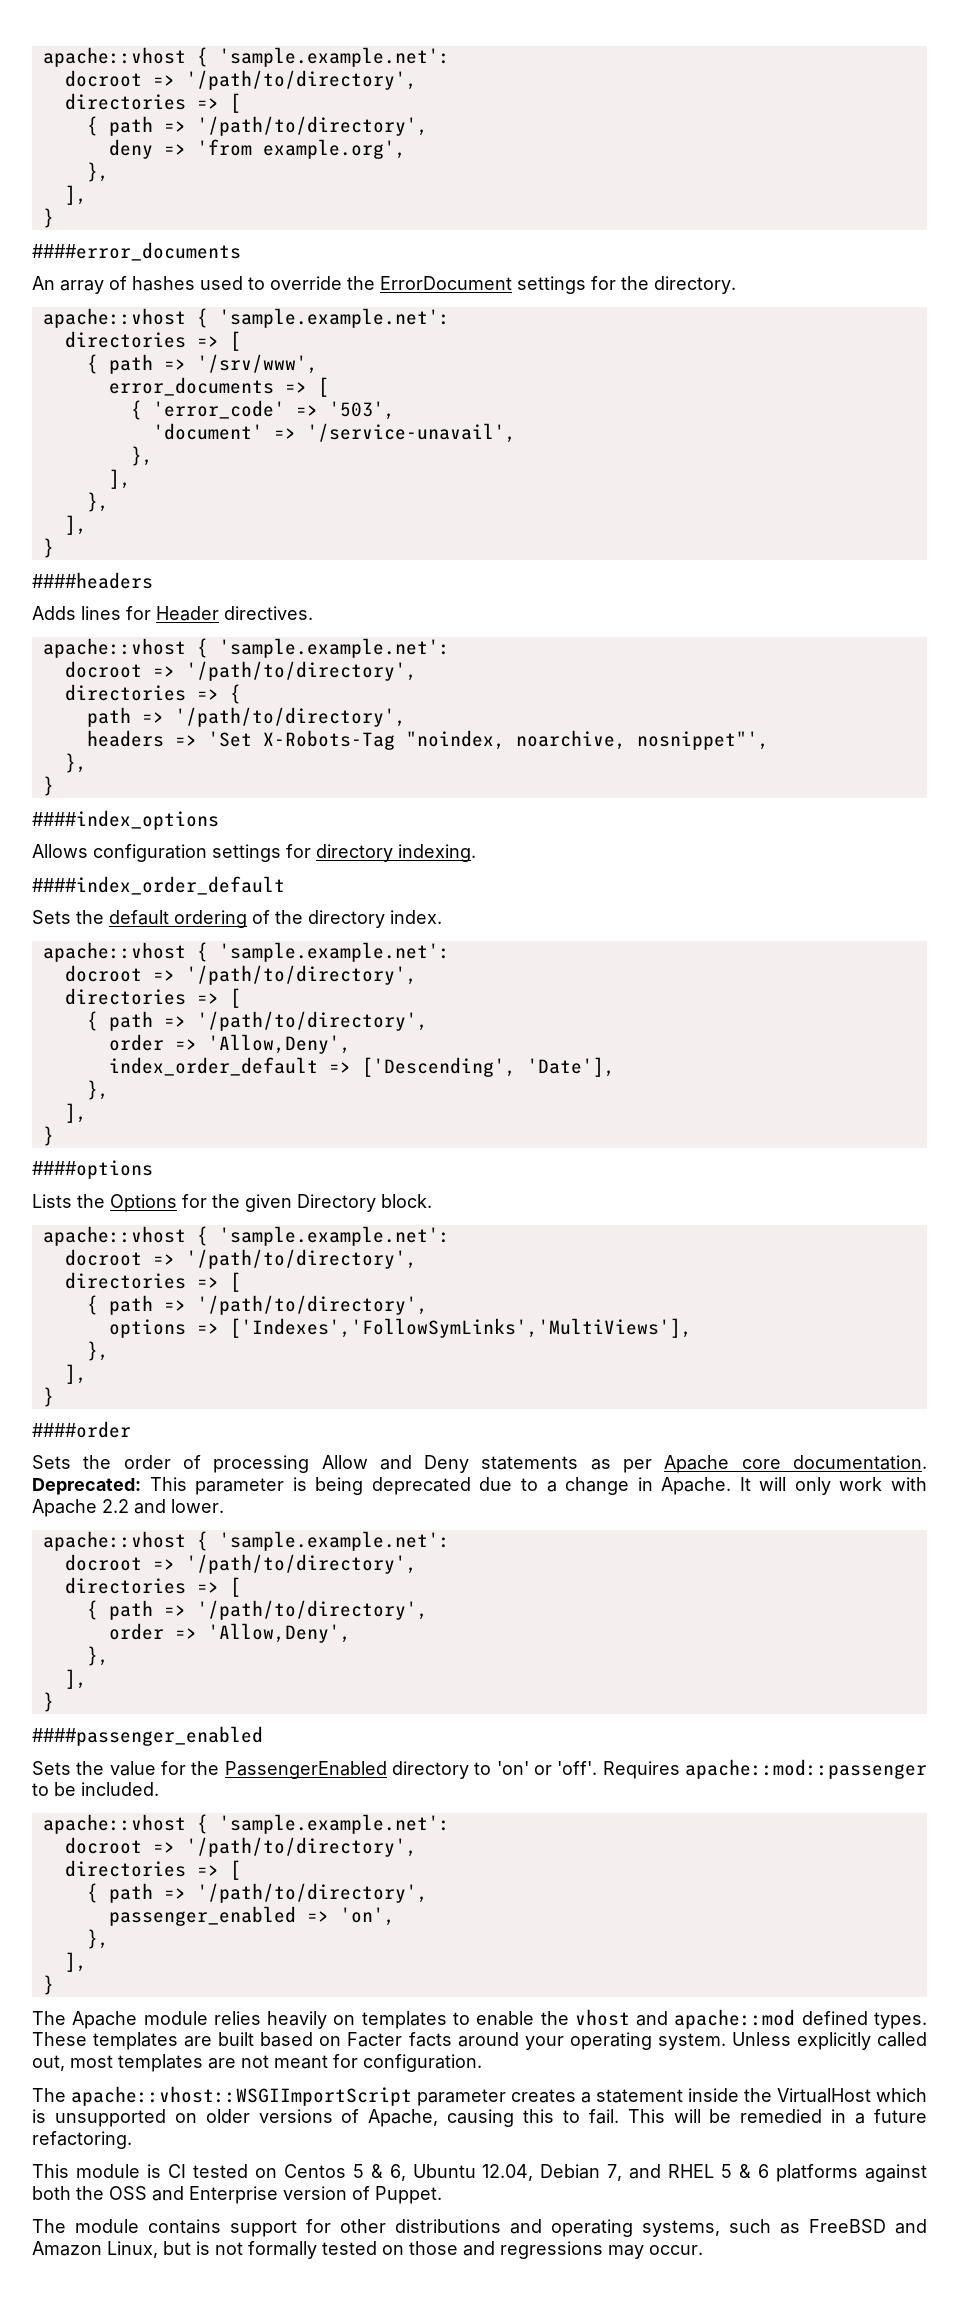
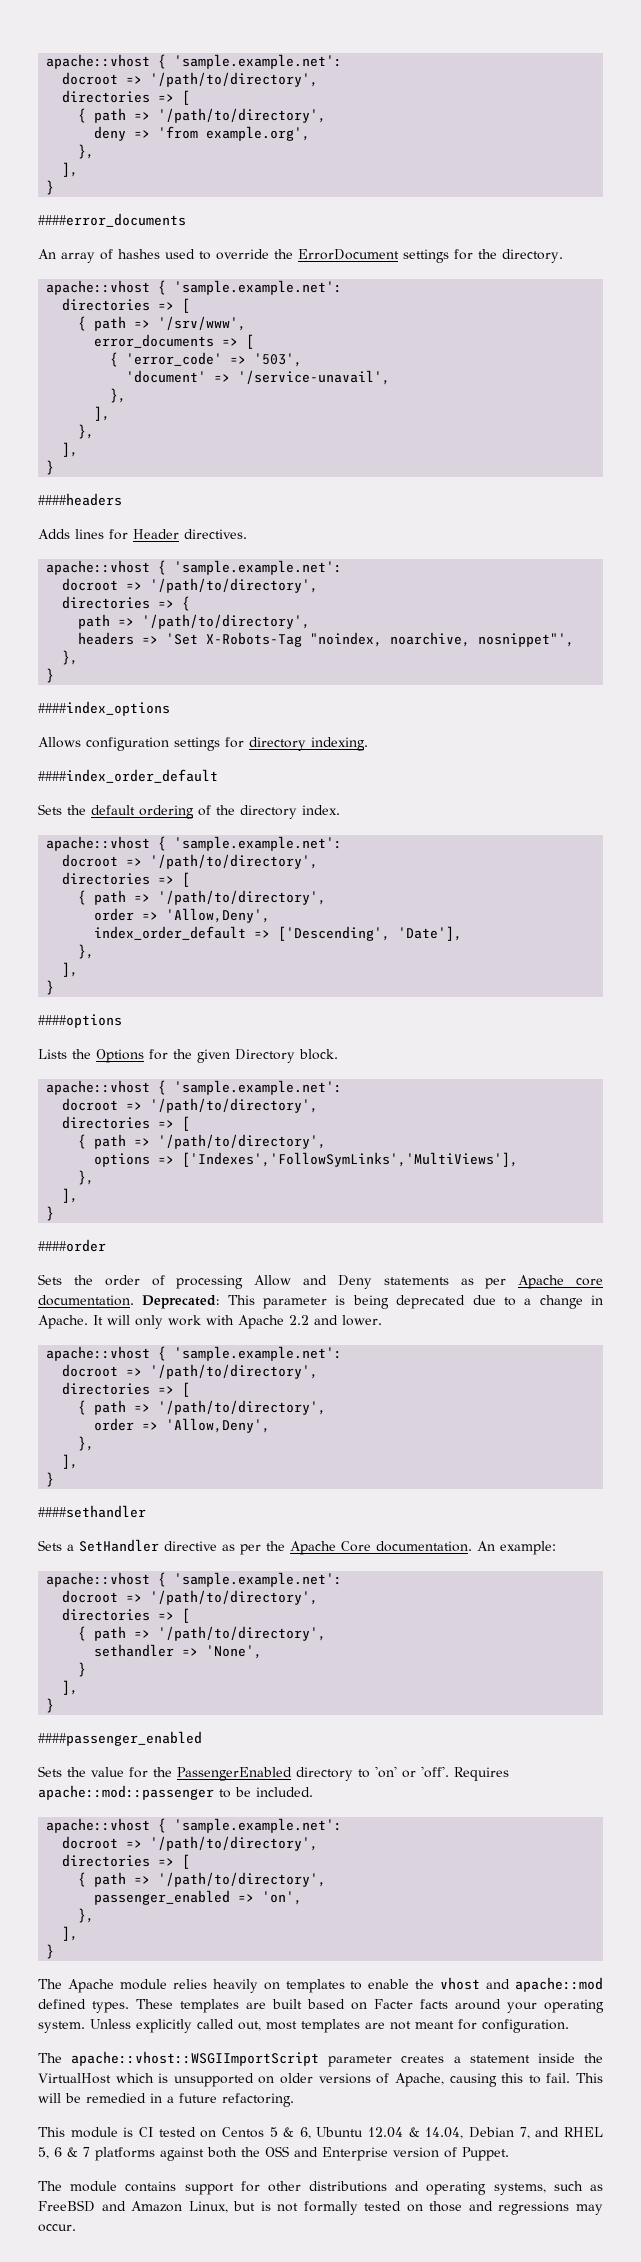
+ ####sethandler
+ Sets a SetHandler directive as per the Apache Core documentation. An example:
+ apache::vhost { 'sample.example.net':
+ docroot => '/path/to/directory',
+ directories => [
+ { path => '/path/to/directory',
+ sethandler => 'None',
+ }
+ ],
+ }
- This module is CI tested on Centos 5 & 6, Ubuntu 12.04, Debian 7, and RHEL 5 & 6 platforms against both the OSS and Enterprise version of Puppet.
+ This module is CI tested on Centos 5 & 6, Ubuntu 12.04 & 14.04, Debian 7, and RHEL 5, 6 & 7 platforms against both the OSS and Enterprise version of Puppet.

